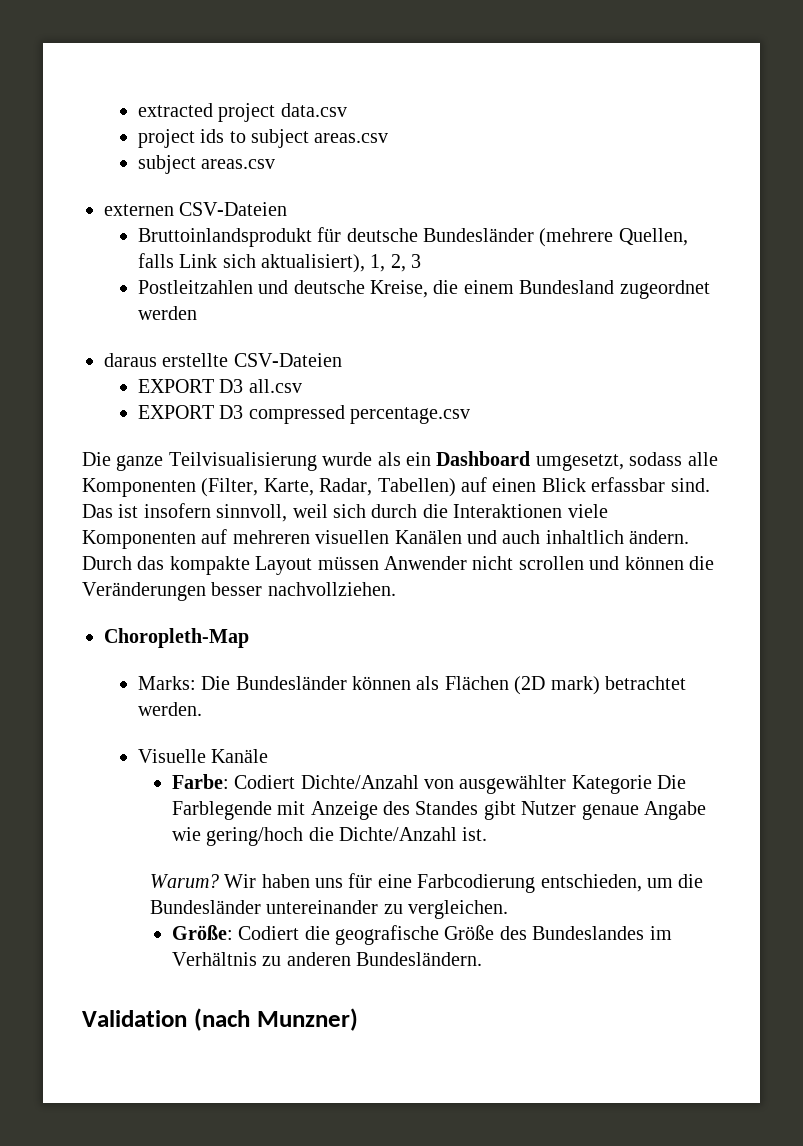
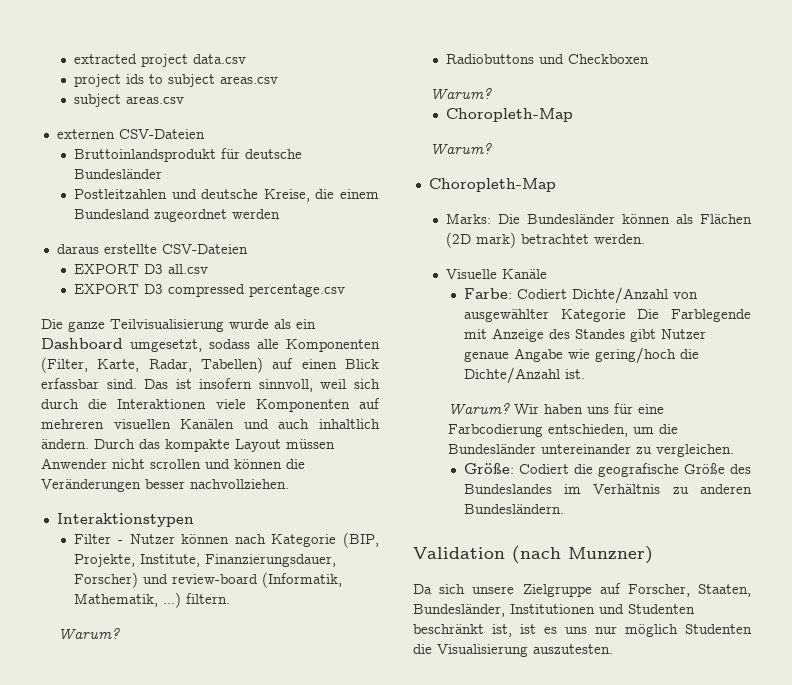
- Bruttoinlandsprodukt für deutsche Bundesländer (mehrere Quellen, falls Link sich aktualisiert), 1, 2, 3
+ Bruttoinlandsprodukt für deutsche Bundesländer
+ Interaktionstypen
+ Filter - Nutzer können nach Kategorie (BIP, Projekte, Institute, Finanzierungsdauer, Forscher) und review-board (Informatik, Mathematik, ...) filtern.
+ Warum?
+ Radiobuttons und Checkboxen
+ Warum?
+ Choropleth-Map
+ Warum?
+ Da sich unsere Zielgruppe auf Forscher, Staaten, Bundesländer, Institutionen und Studenten beschränkt ist, ist es uns nur möglich Studenten die Visualisierung auszutesten.

